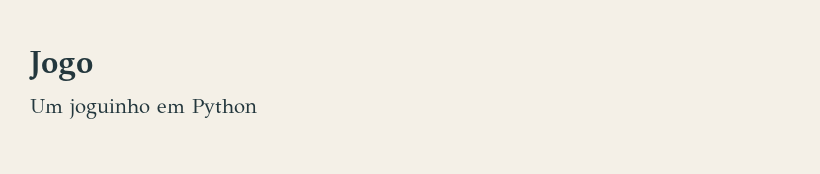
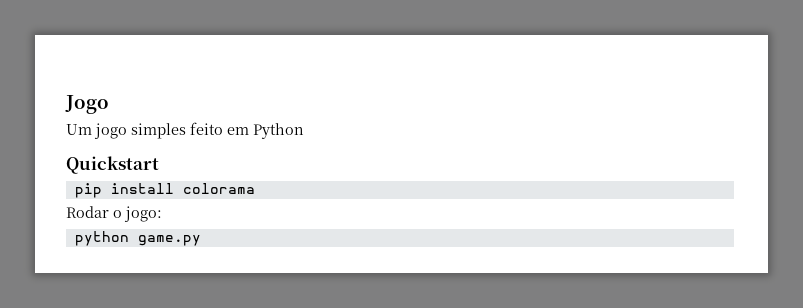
- Um joguinho em Python
+ Um jogo simples feito em Python
+ Quickstart
+ pip install colorama
+ Rodar o jogo:
+ python game.py

